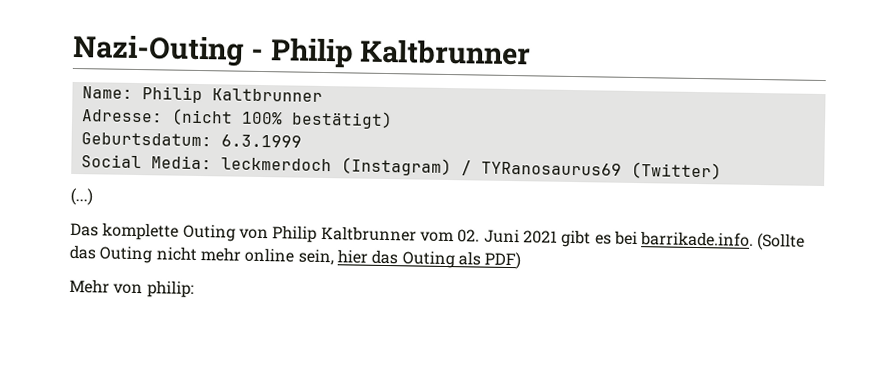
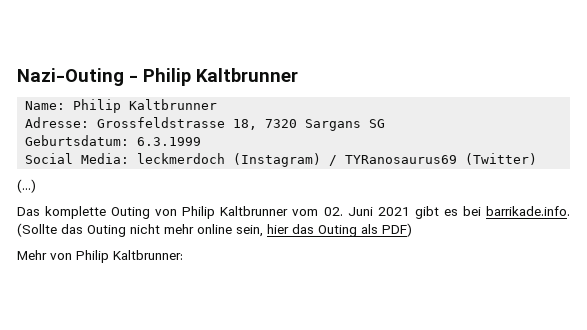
- Adresse: (nicht 100% bestätigt)
+ Adresse: Grossfeldstrasse 18, 7320 Sargans SG
- Mehr von philip:
+ Mehr von Philip Kaltbrunner:

